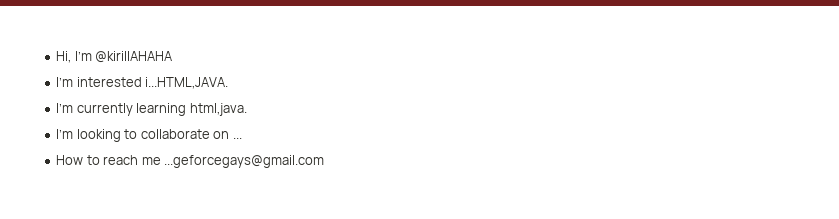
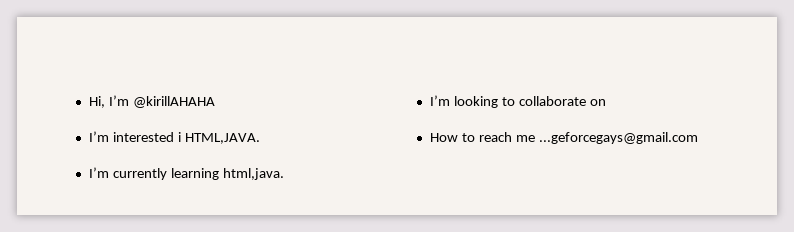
- I’m interested i...HTML,JAVA.
+ I’m interested i HTML,JAVA.
- I’m looking to collaborate on ...
+ I’m looking to collaborate on

